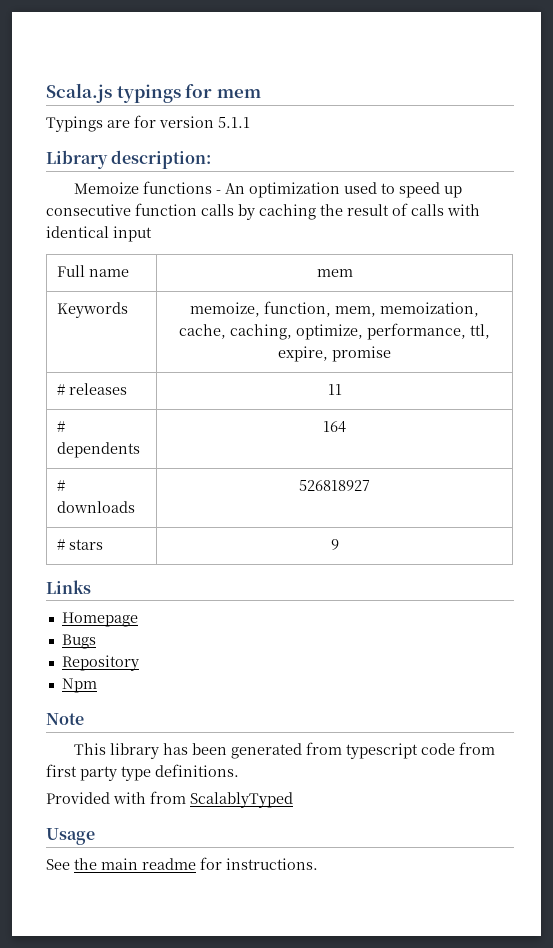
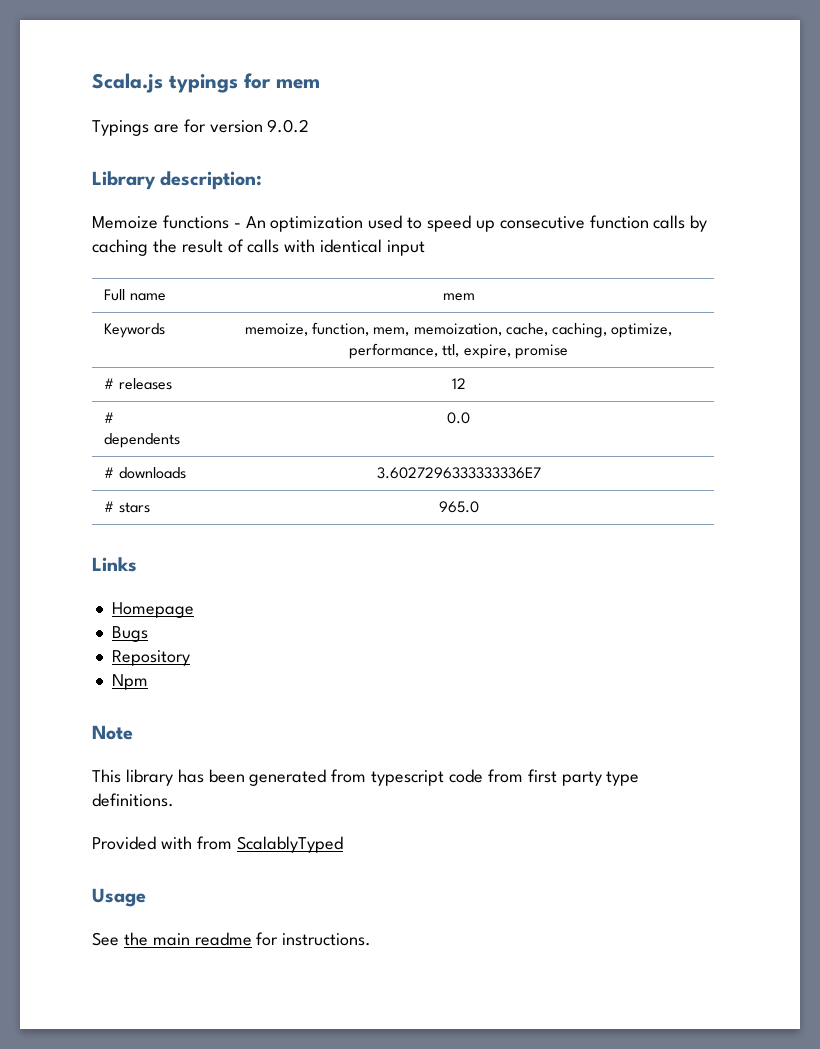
- Typings are for version 5.1.1
+ Typings are for version 9.0.2
- # releases | 11
+ # releases | 12
- # dependents | 164
+ # dependents | 0.0
- # downloads | 526818927
+ # downloads | 3.6027296333333336E7
- # stars | 9
+ # stars | 965.0

